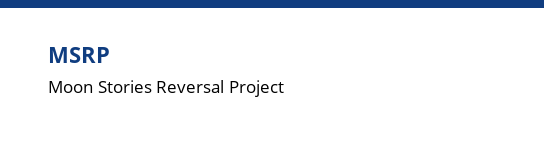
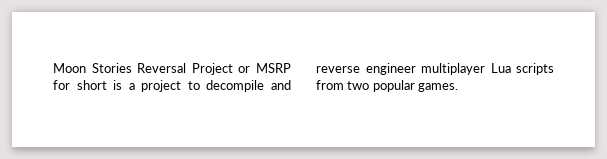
- MSRP
- Moon Stories Reversal Project
+ Moon Stories Reversal Project or MSRP for short is a project to decompile and reverse engineer multiplayer Lua scripts from two popular games.

